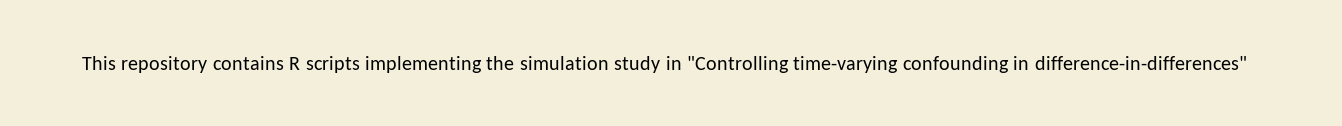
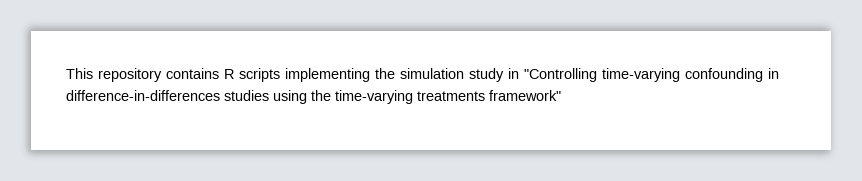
- This repository contains R scripts implementing the simulation study in "Controlling time-varying confounding in difference-in-differences"
+ This repository contains R scripts implementing the simulation study in "Controlling time-varying confounding in difference-in-differences studies using the time-varying treatments framework"

